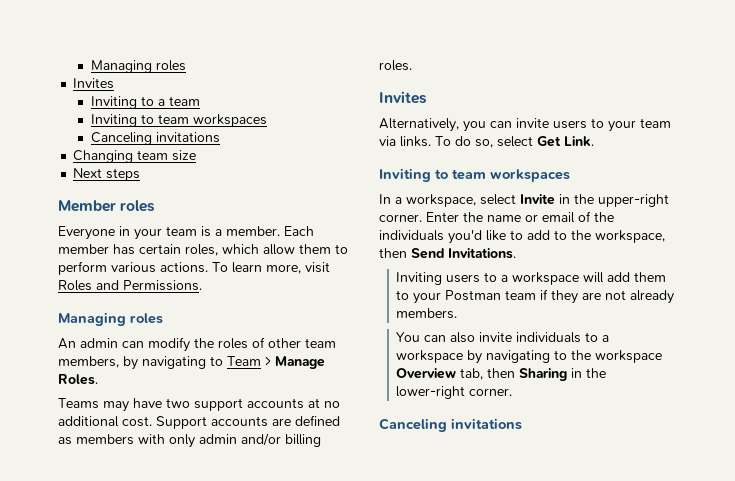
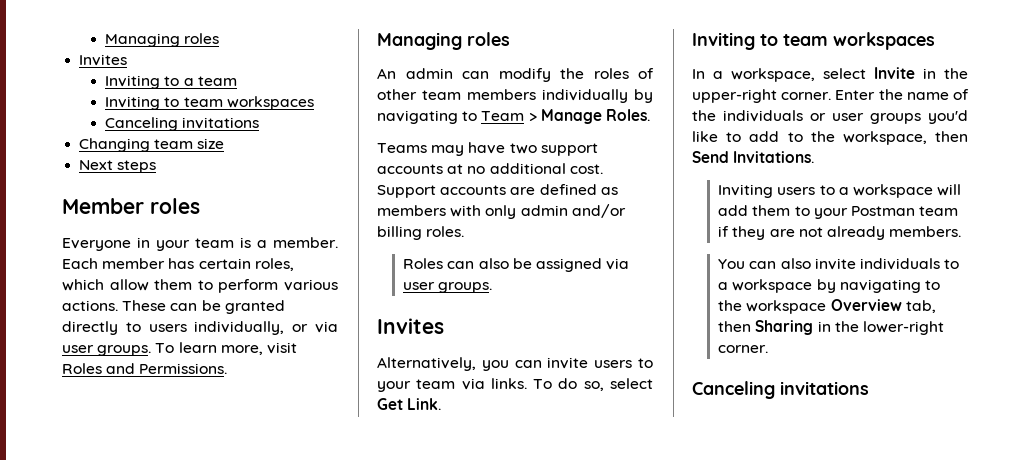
+ These can be granted directly to users individually, or via user groups.
- An admin can modify the roles of other team members, by navigating to Team > Manage Roles.
+ An admin can modify the roles of other team members individually by navigating to Team > Manage Roles.
+ Roles can also be assigned via user groups.
- Enter the name or email of the individuals you'd like to add to the workspace, then Send Invitations.
+ Enter the name of the individuals or user groups you'd like to add to the workspace, then Send Invitations.

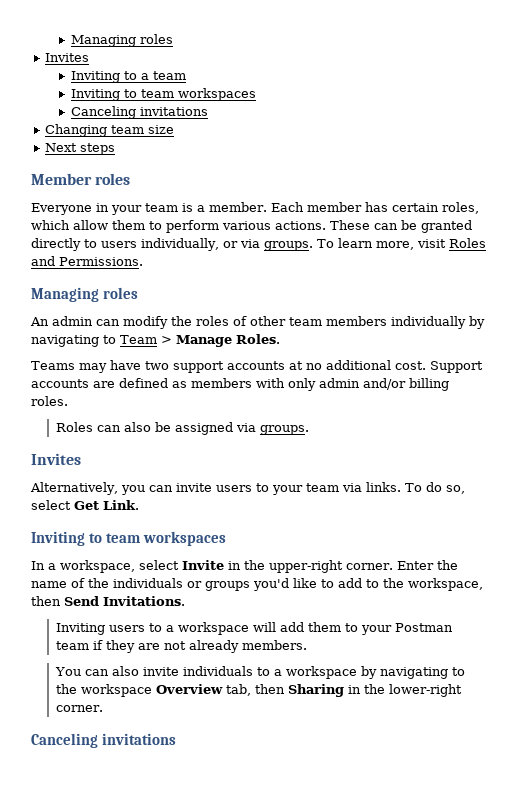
- These can be granted directly to users individually, or via user groups.
+ These can be granted directly to users individually, or via groups.
- Roles can also be assigned via user groups.
+ Roles can also be assigned via groups.
- Enter the name of the individuals or user groups you'd like to add to the workspace, then Send Invitations.
+ Enter the name of the individuals or groups you'd like to add to the workspace, then Send Invitations.

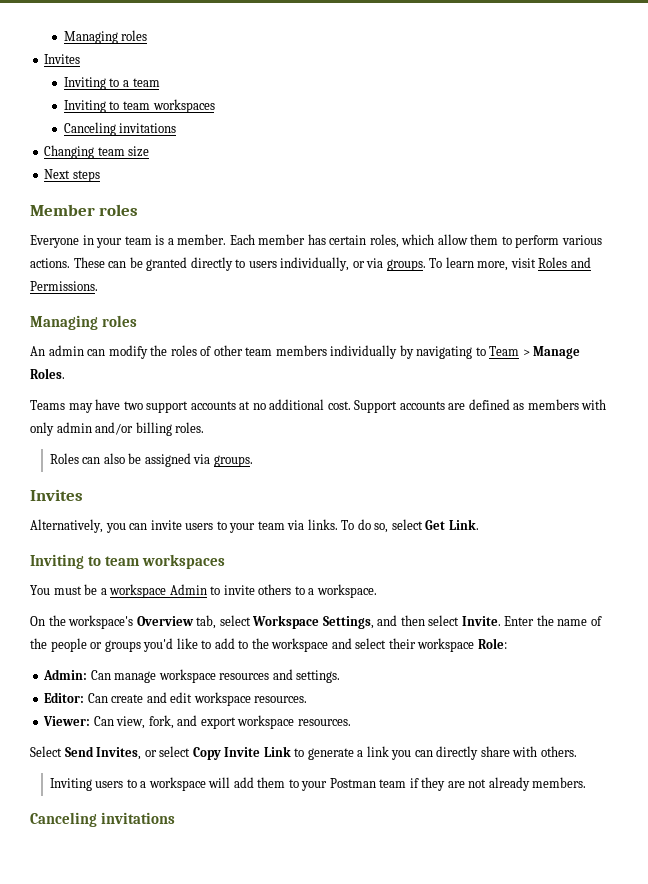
- In a workspace, select Invite in the upper-right corner.
+ You must be a workspace Admin to invite others to a workspace.
+ On the workspace's Overview tab, select Workspace Settings, and then select Invite.
- Enter the name of the individuals or groups you'd like to add to the workspace, then Send Invitations.
+ Enter the name of the people or groups you'd like to add to the workspace and select their workspace Role:
+ Admin: Can manage workspace resources and settings.
+ Editor: Can create and edit workspace resources.
+ Viewer: Can view, fork, and export workspace resources.
+ Select Send Invites, or select Copy Invite Link to generate a link you can directly share with others.
- You can also invite individuals to a workspace by navigating to the workspace Overview tab, then Sharing in the lower-right corner.

